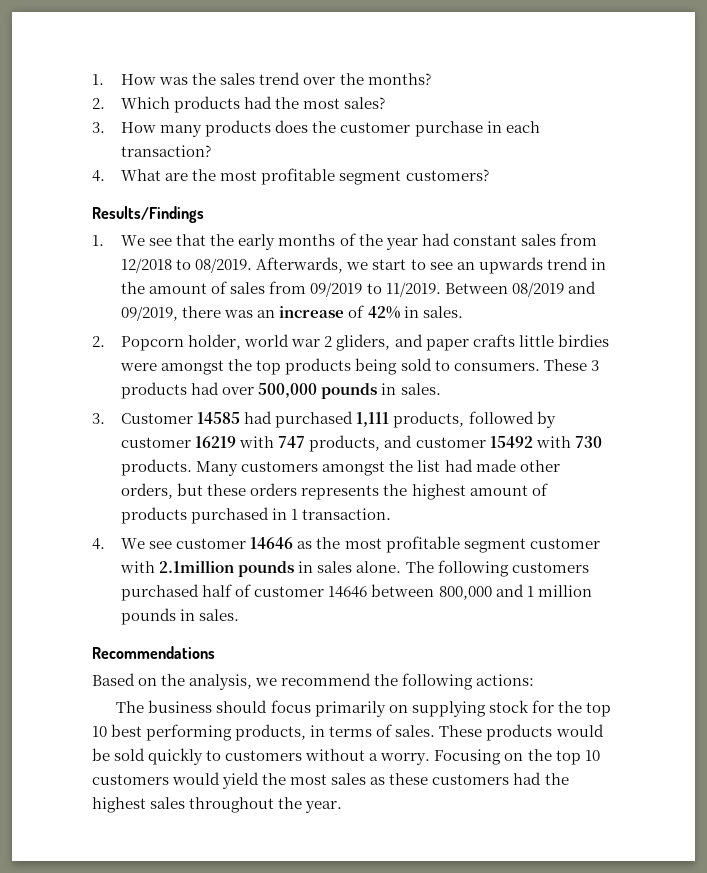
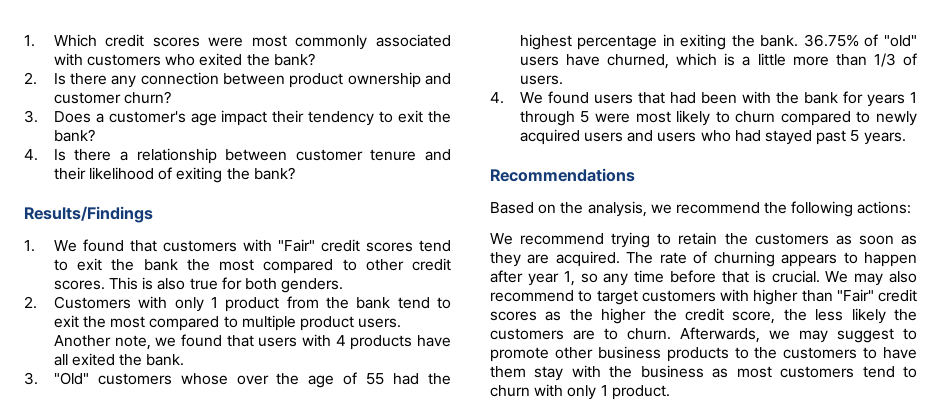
- 1. How was the sales trend over the months?
- 2. Which products had the most sales?
- 3. How many products does the customer purchase in each transaction?
- 4. What are the most profitable segment customers?
+ 1. Which credit scores were most commonly associated with customers who exited the bank?
+ 2. Is there any connection between product ownership and customer churn?
+ 3. Does a customer's age impact their tendency to exit the bank?
+ 4. Is there a relationship between customer tenure and their likelihood of exiting the bank?
  Results/Findings
- 1. We see that the early months of the year had constant sales from 12/2018 to 08/2019. Afterwards, we start to see an upwards trend in the amount of sales from 09/2019 to 11/2019. Between 08/2019 and 09/2019, there was an increase of 42% in sales.
- 2. Popcorn holder, world war 2 gliders, and paper crafts little birdies were amongst the top products being sold to consumers. These 3 products had over 500,000 pounds in sales.
- 3. Customer 14585 had purchased 1,111 products, followed by customer 16219 with 747 products, and customer 15492 with 730 products. Many customers amongst the list had made other orders, but these orders represents the highest amount of products purchased in 1 transaction.
- 4. We see customer 14646 as the most profitable segment customer with 2.1million pounds in sales alone. The following customers purchased half of customer 14646 between 800,000 and 1 million pounds in sales.
+ 1. We found that customers with "Fair" credit scores tend to exit the bank the most compared to other credit scores. This is also true for both genders.
+ 2. Customers with only 1 product from the bank tend to exit the most compared to multiple product users. Another note, we found that users with 4 products have all exited the bank.
+ 3. "Old" customers whose over the age of 55 had the highest percentage in exiting the bank. 36.75% of "old" users have churned, which is a little more than 1/3 of users.
+ 4. We found users that had been with the bank for years 1 through 5 were most likely to churn compared to newly acquired users and users who had stayed past 5 years.
- The business should focus primarily on supplying stock for the top 10 best performing products, in terms of sales. These products would be sold quickly to customers without a worry. Focusing on the top 10 customers would yield the most sales as these customers had the highest sales throughout the year.
+ We recommend trying to retain the customers as soon as they are acquired. The rate of churning appears to happen after year 1, so any time before that is crucial. We may also recommend to target customers with higher than "Fair" credit scores as the higher the credit score, the less likely the customers are to churn. Afterwards, we may suggest to promote other business products to the customers to have them stay with the business as most customers tend to churn with only 1 product.

